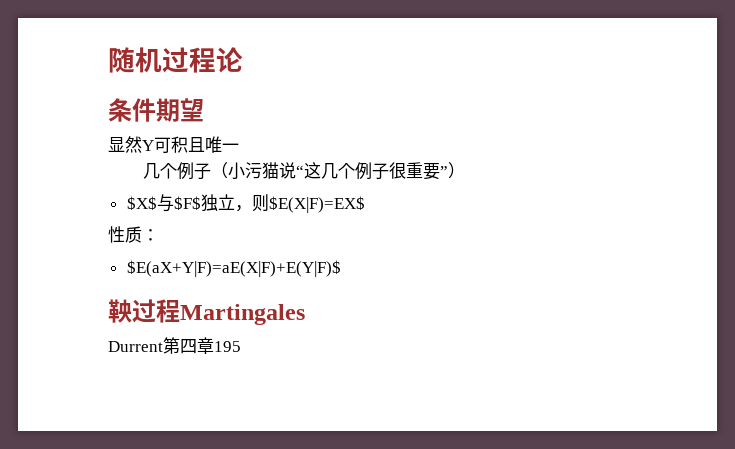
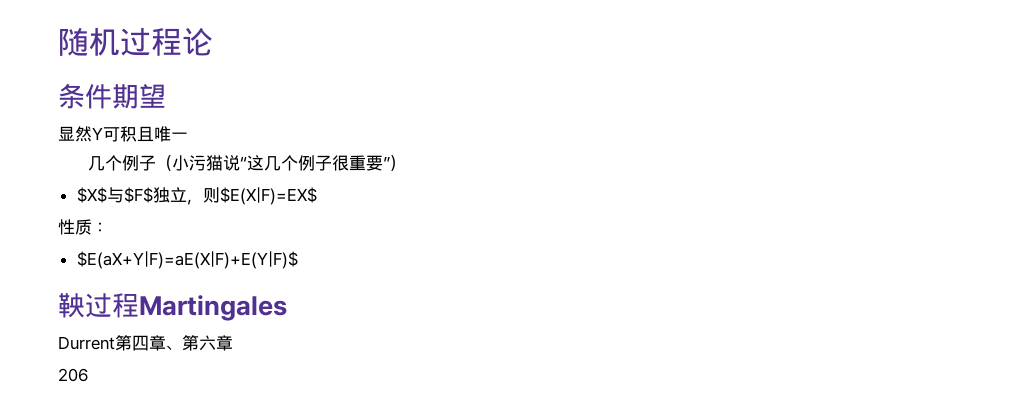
- Durrent第四章195
+ Durrent第四章、第六章
+ 206

